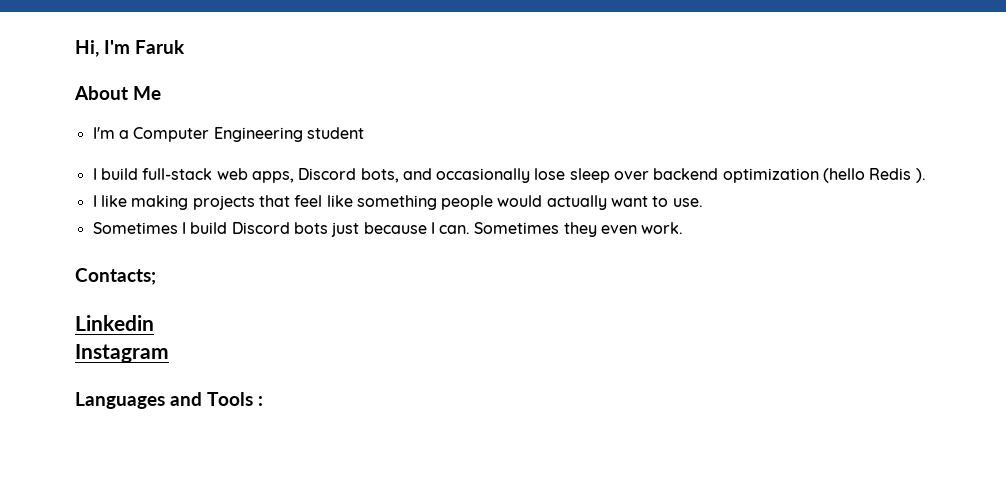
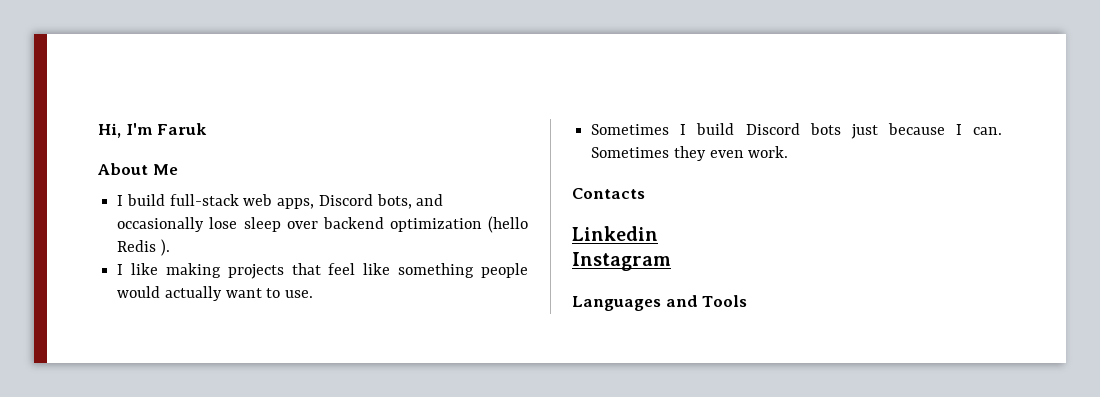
- I'm a Computer Engineering student
- Contacts;
+ Contacts
- Languages and Tools :
+ Languages and Tools

